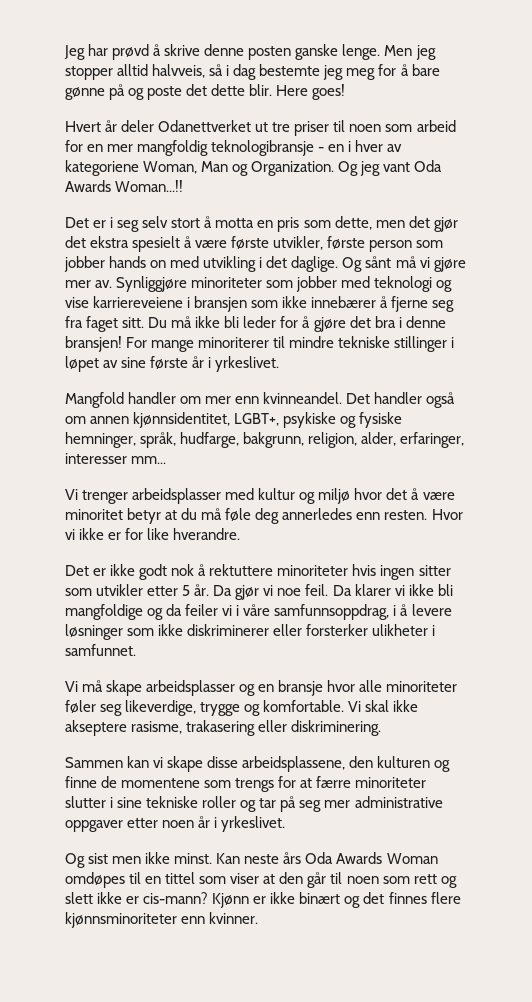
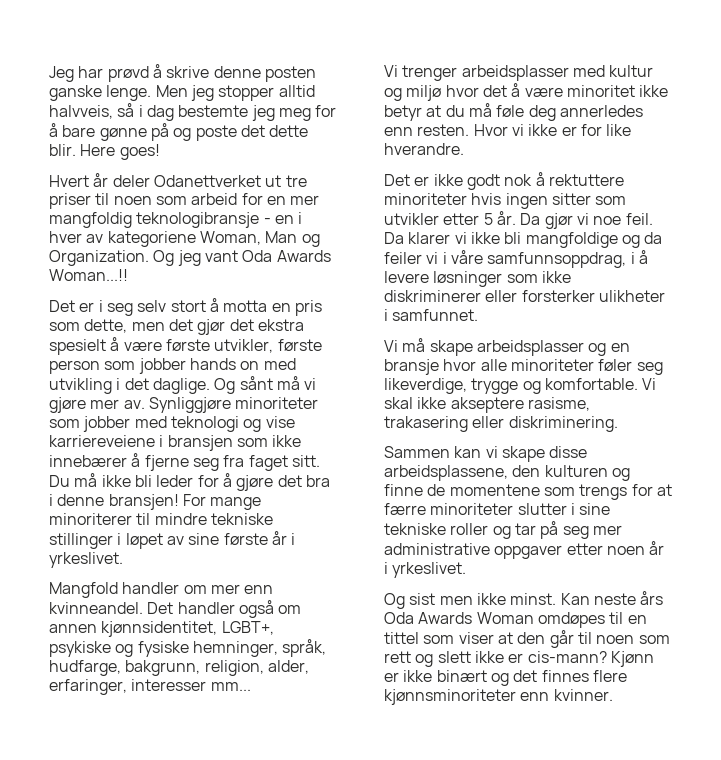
- Vi trenger arbeidsplasser med kultur og miljø hvor det å være minoritet betyr at du må føle deg annerledes enn resten.
+ Vi trenger arbeidsplasser med kultur og miljø hvor det å være minoritet ikke betyr at du må føle deg annerledes enn resten.

